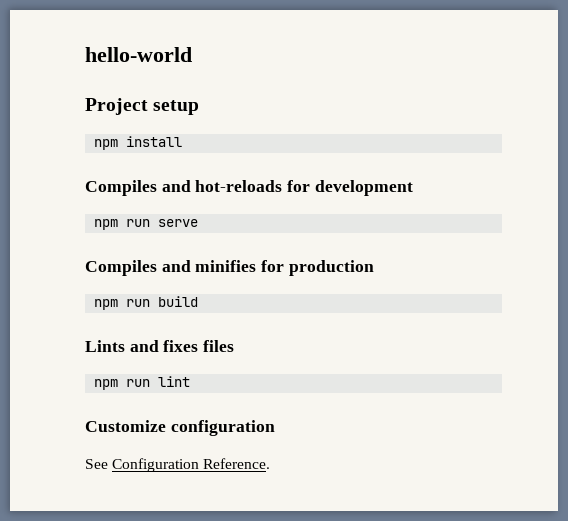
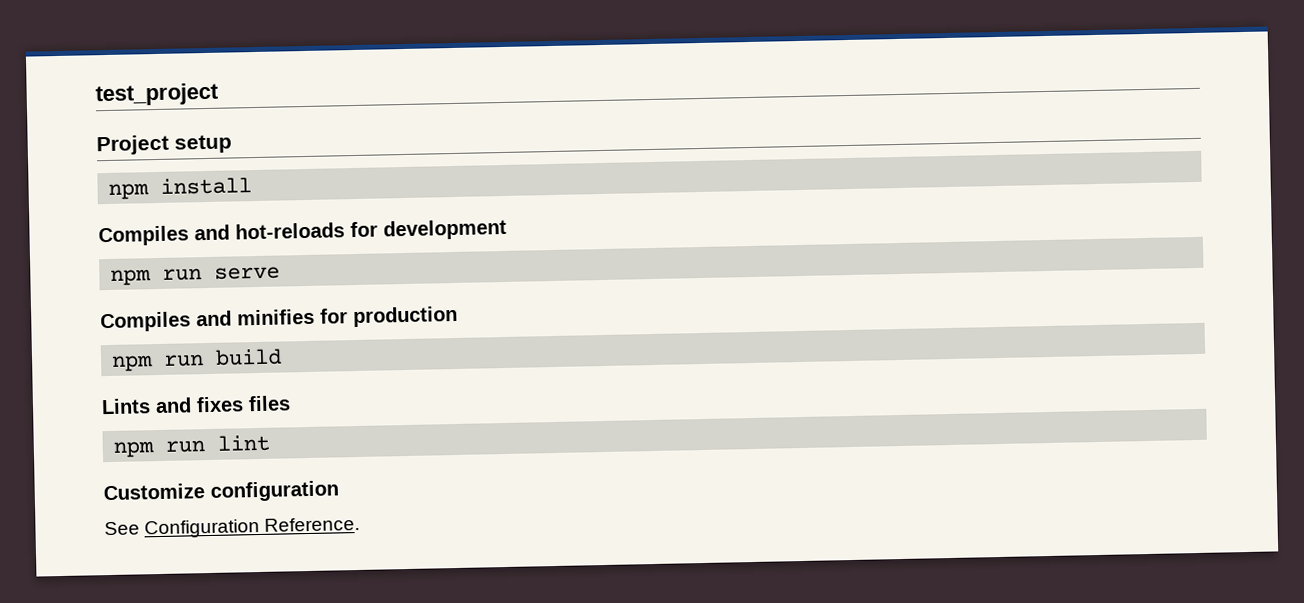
- hello-world
+ test_project

